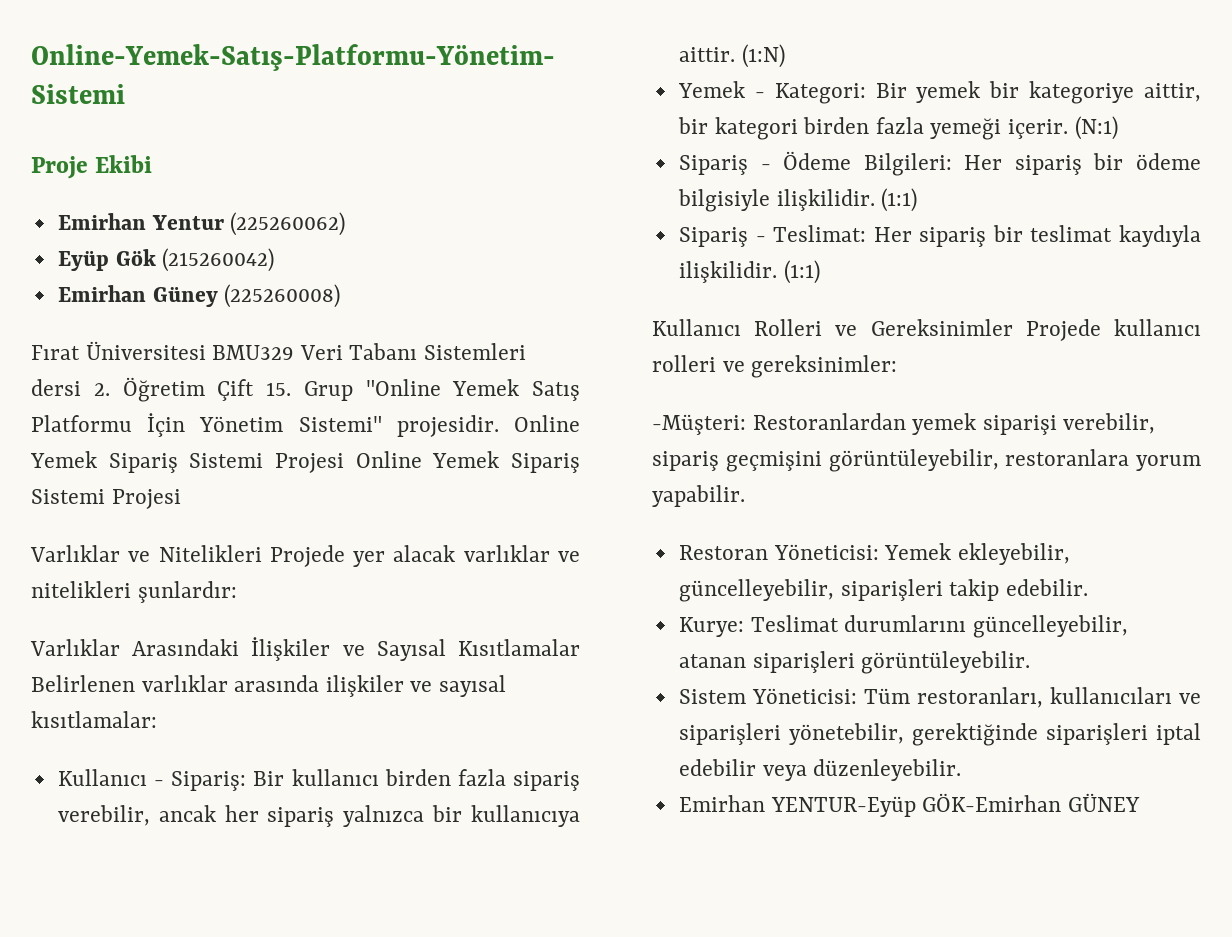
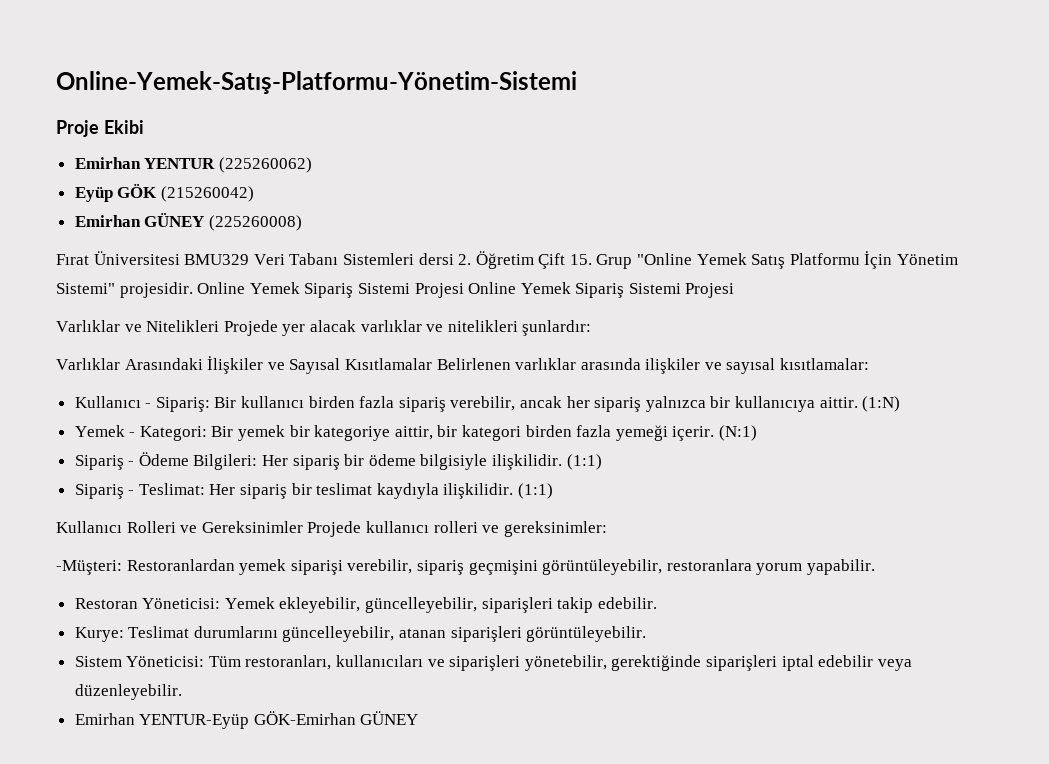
- Emirhan Yentur (225260062)
+ Emirhan YENTUR (225260062)
- Eyüp Gök (215260042)
+ Eyüp GÖK (215260042)
- Emirhan Güney (225260008)
+ Emirhan GÜNEY (225260008)

